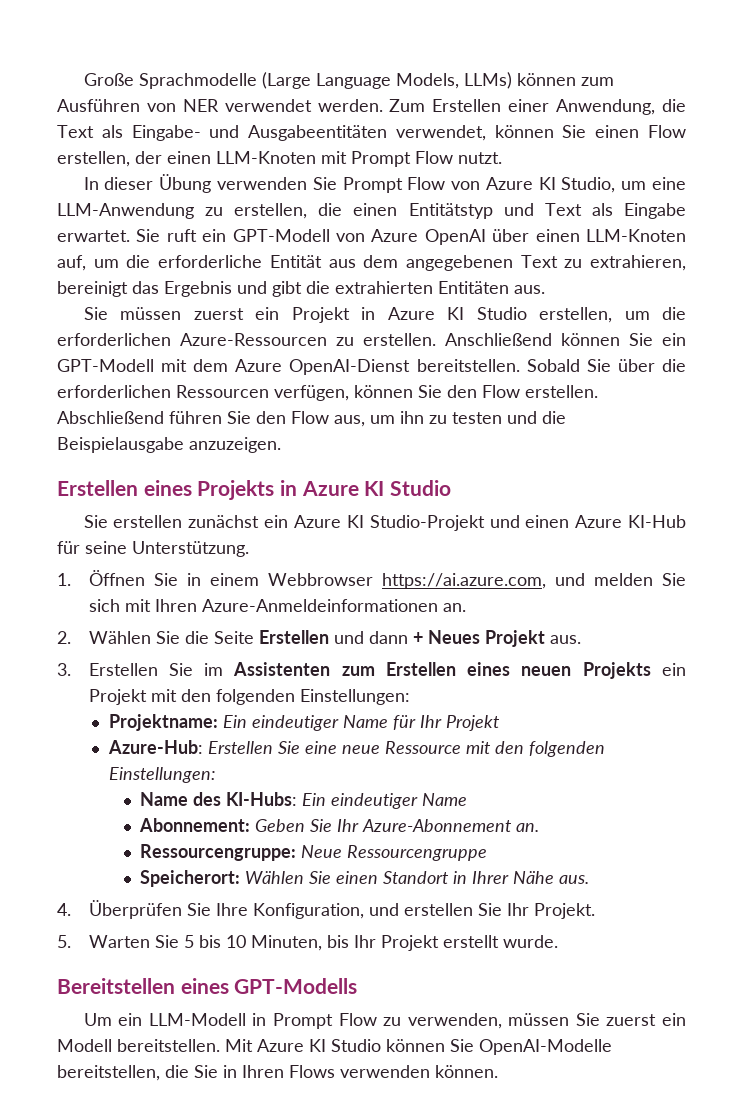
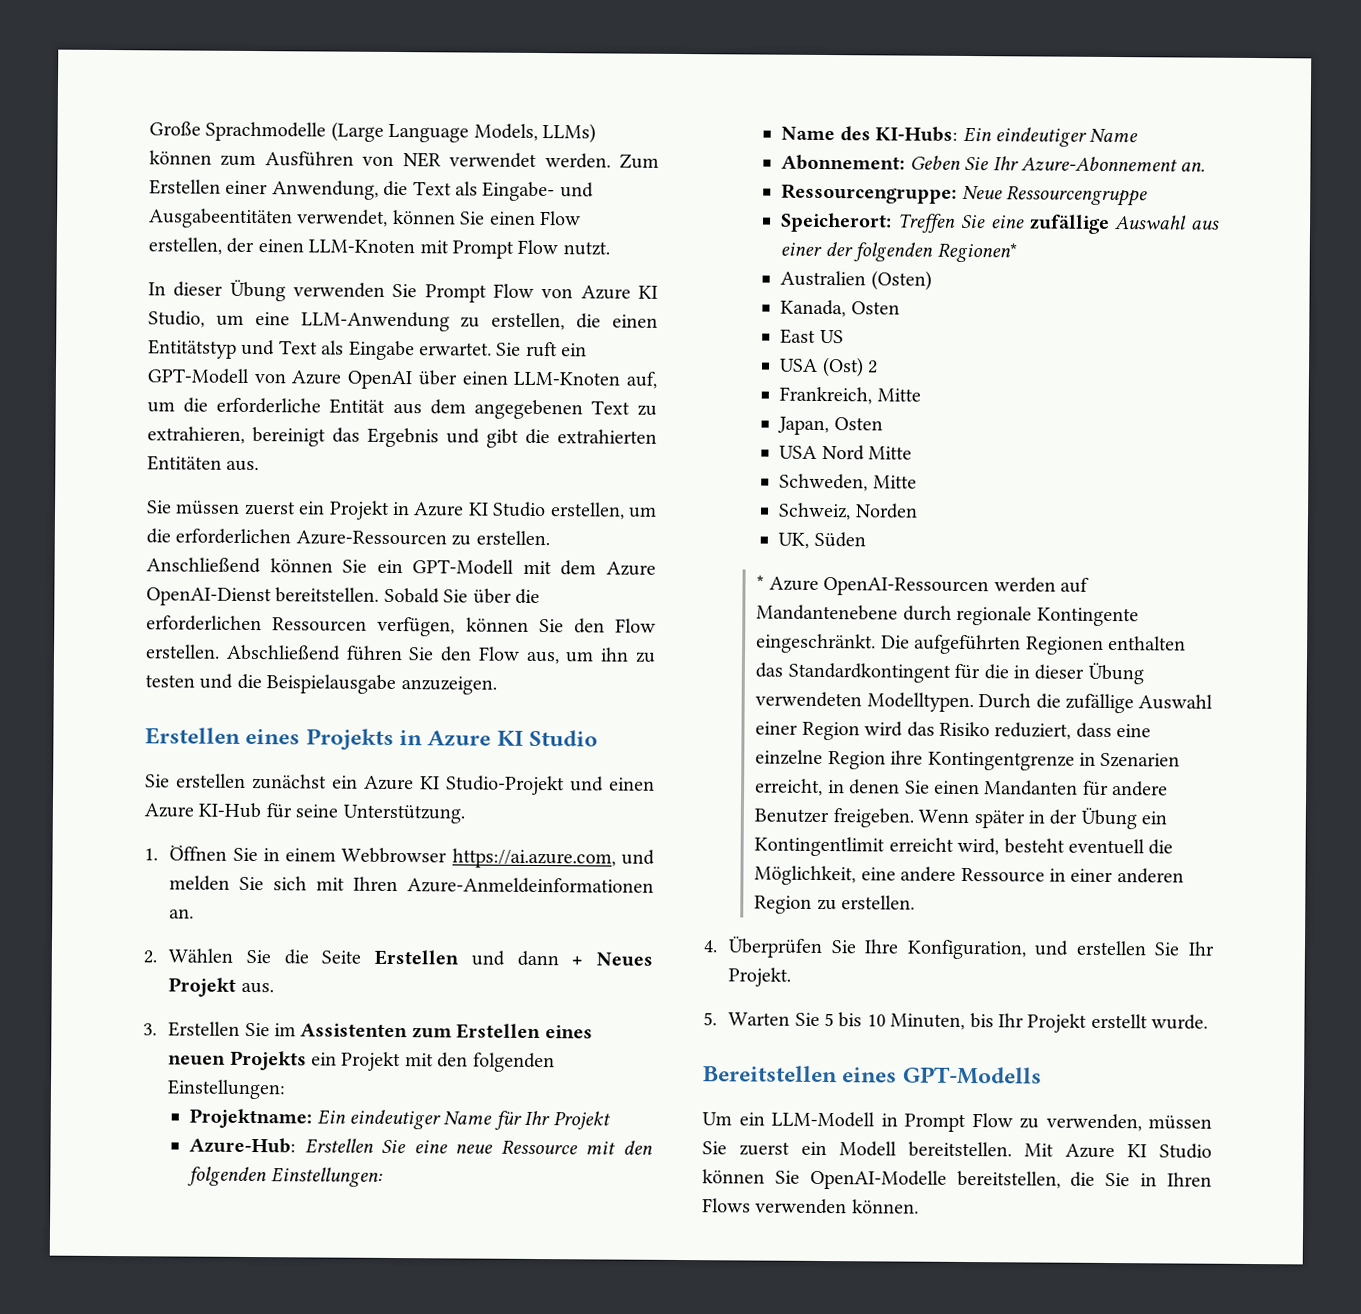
- Speicherort: Wählen Sie einen Standort in Ihrer Nähe aus.
+ Speicherort: Treffen Sie eine zufällige Auswahl aus einer der folgenden Regionen*
+ Australien (Osten)
+ Kanada, Osten
+ East US
+ USA (Ost) 2
+ Frankreich, Mitte
+ Japan, Osten
+ USA Nord Mitte
+ Schweden, Mitte
+ Schweiz, Norden
+ UK, Süden
+ * Azure OpenAI-Ressourcen werden auf Mandantenebene durch regionale Kontingente eingeschränkt. Die aufgeführten Regionen enthalten das Standardkontingent für die in dieser Übung verwendeten Modelltypen. Durch die zufällige Auswahl einer Region wird das Risiko reduziert, dass eine einzelne Region ihre Kontingentgrenze in Szenarien erreicht, in denen Sie einen Mandanten für andere Benutzer freigeben. Wenn später in der Übung ein Kontingentlimit erreicht wird, besteht eventuell die Möglichkeit, eine andere Ressource in einer anderen Region zu erstellen.

